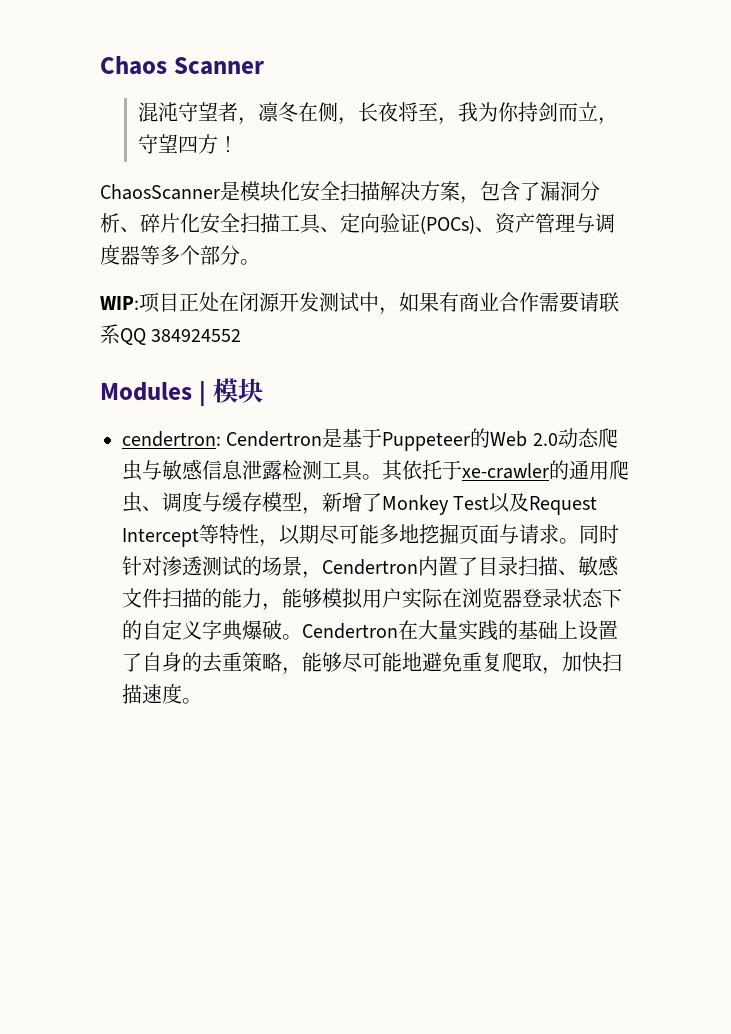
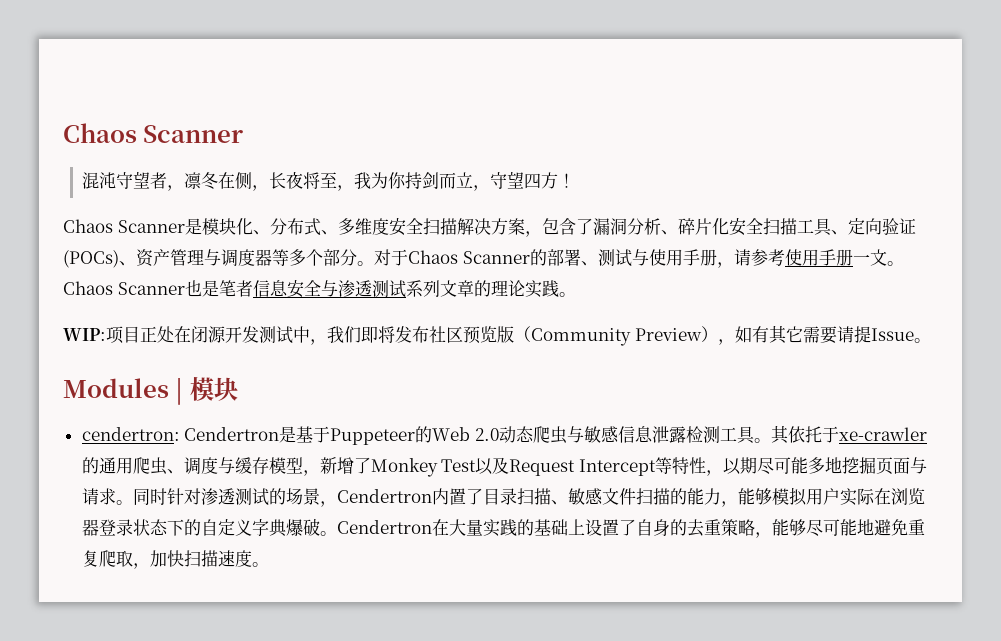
- ChaosScanner是模块化安全扫描解决方案，包含了漏洞分析、碎片化安全扫描工具、定向验证(POCs)、资产管理与调度器等多个部分。
+ Chaos Scanner是模块化、分布式、多维度安全扫描解决方案，包含了漏洞分析、碎片化安全扫描工具、定向验证(POCs)、资产管理与调度器等多个部分。对于Chaos Scanner的部署、测试与使用手册，请参考使用手册一文。Chaos Scanner也是笔者信息安全与渗透测试系列文章的理论实践。
- WIP:项目正处在闭源开发测试中，如果有商业合作需要请联系QQ 384924552
+ WIP:项目正处在闭源开发测试中，我们即将发布社区预览版（Community Preview），如有其它需要请提Issue。

